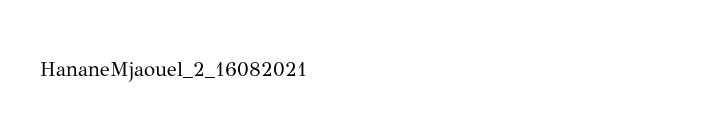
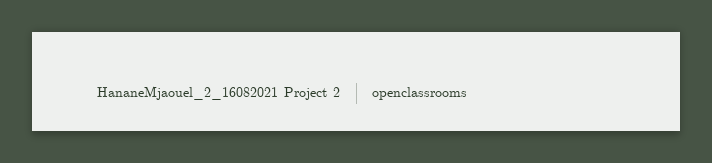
- HananeMjaouel_2_16082021
+ HananeMjaouel_2_16082021 Project 2 openclassrooms

